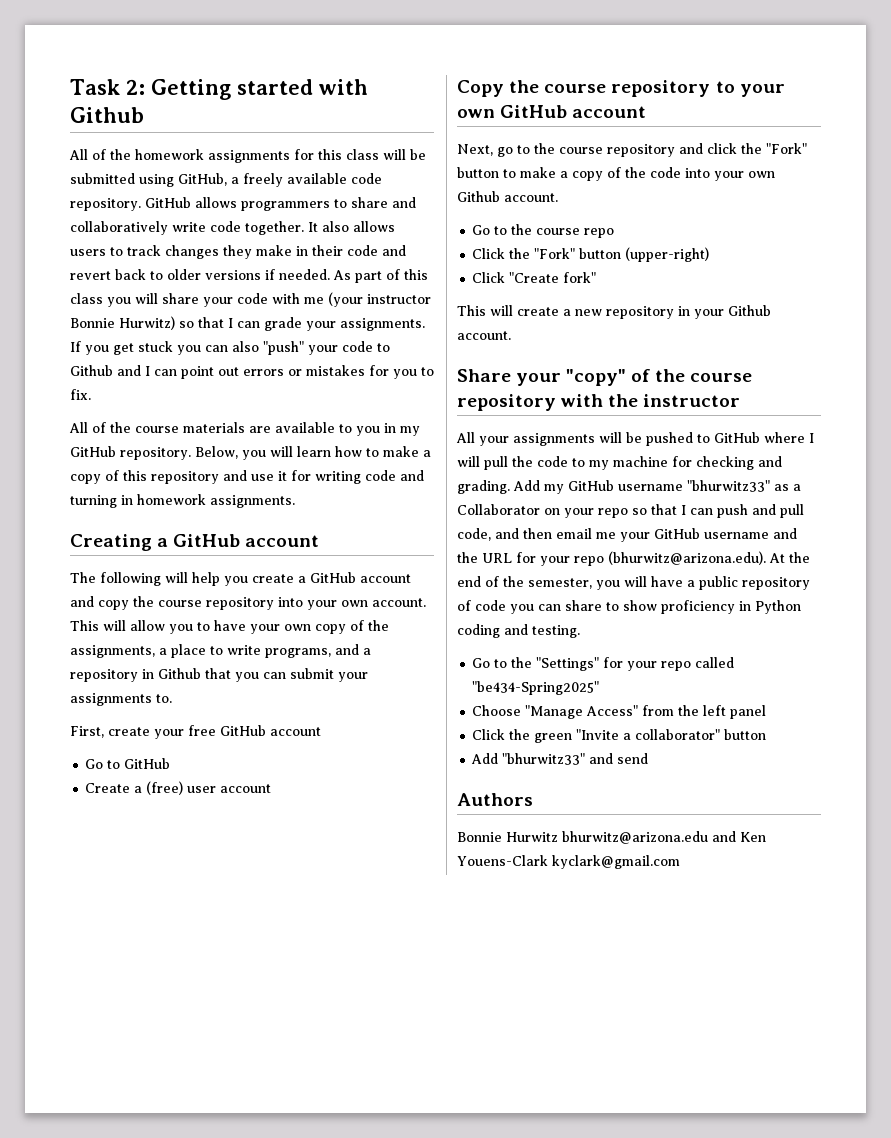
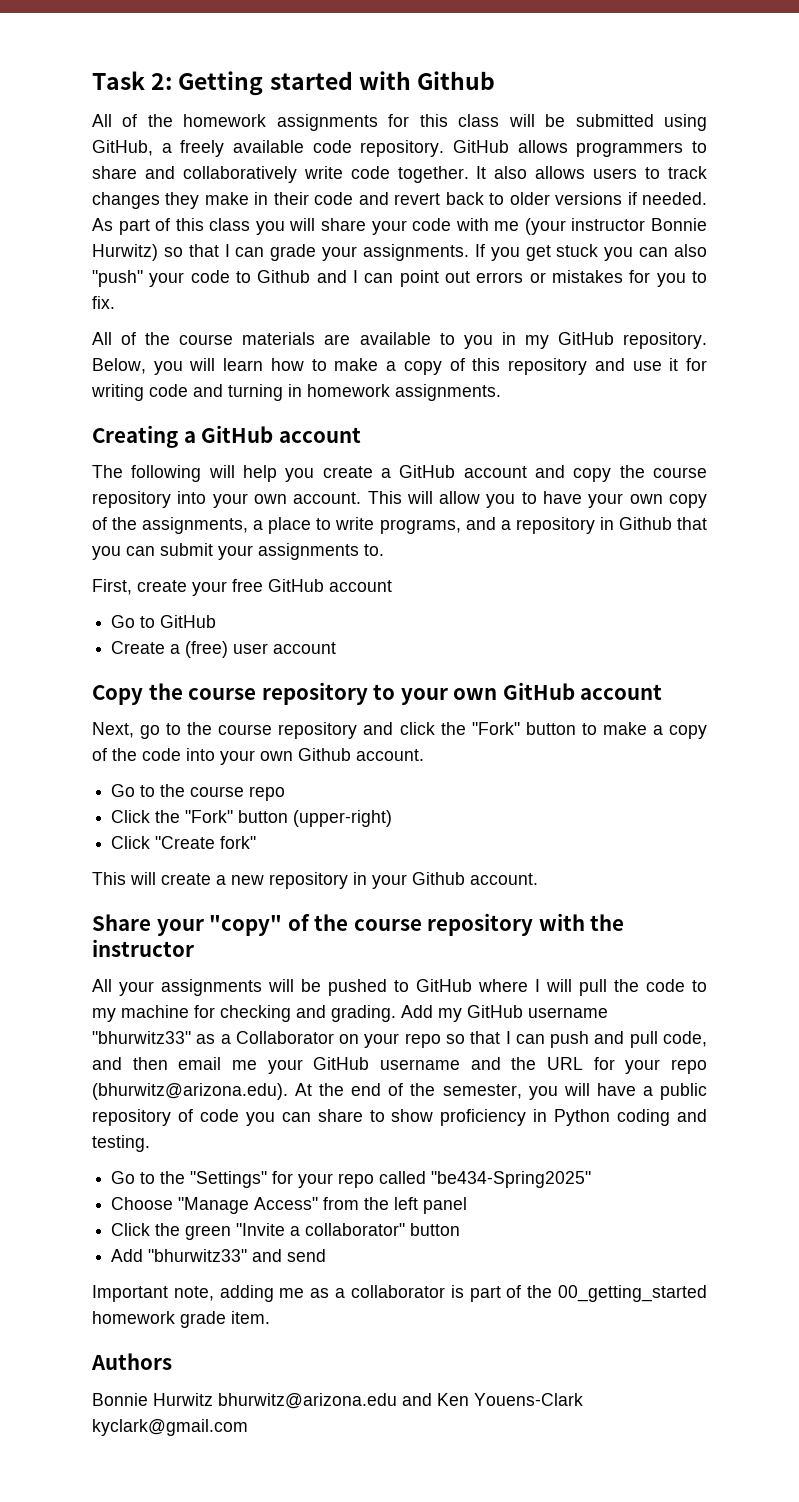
+ Important note, adding me as a collaborator is part of the 00_getting_started homework grade item.

